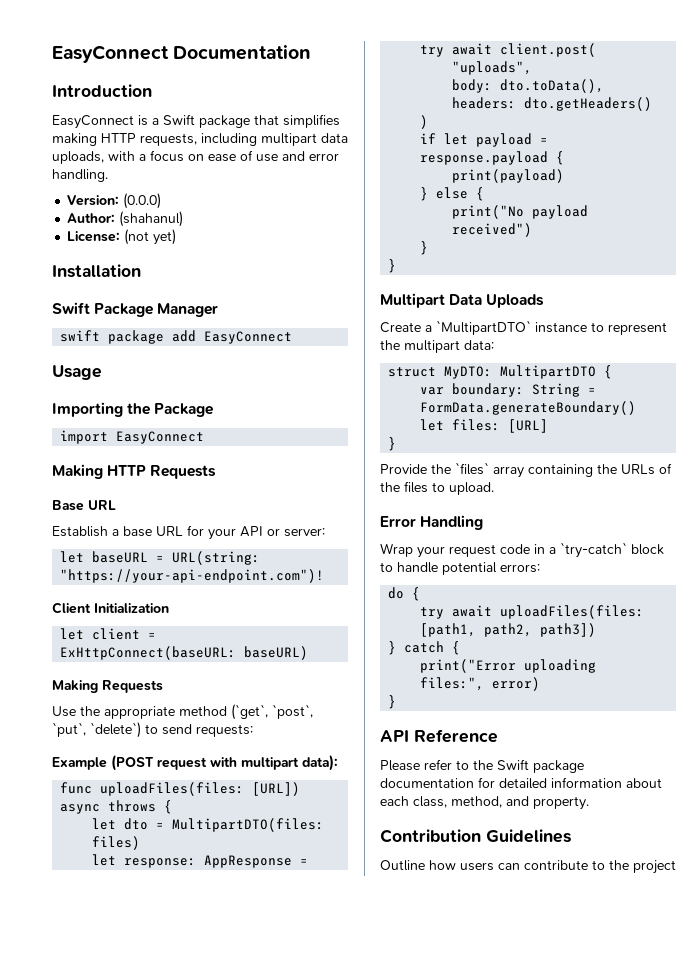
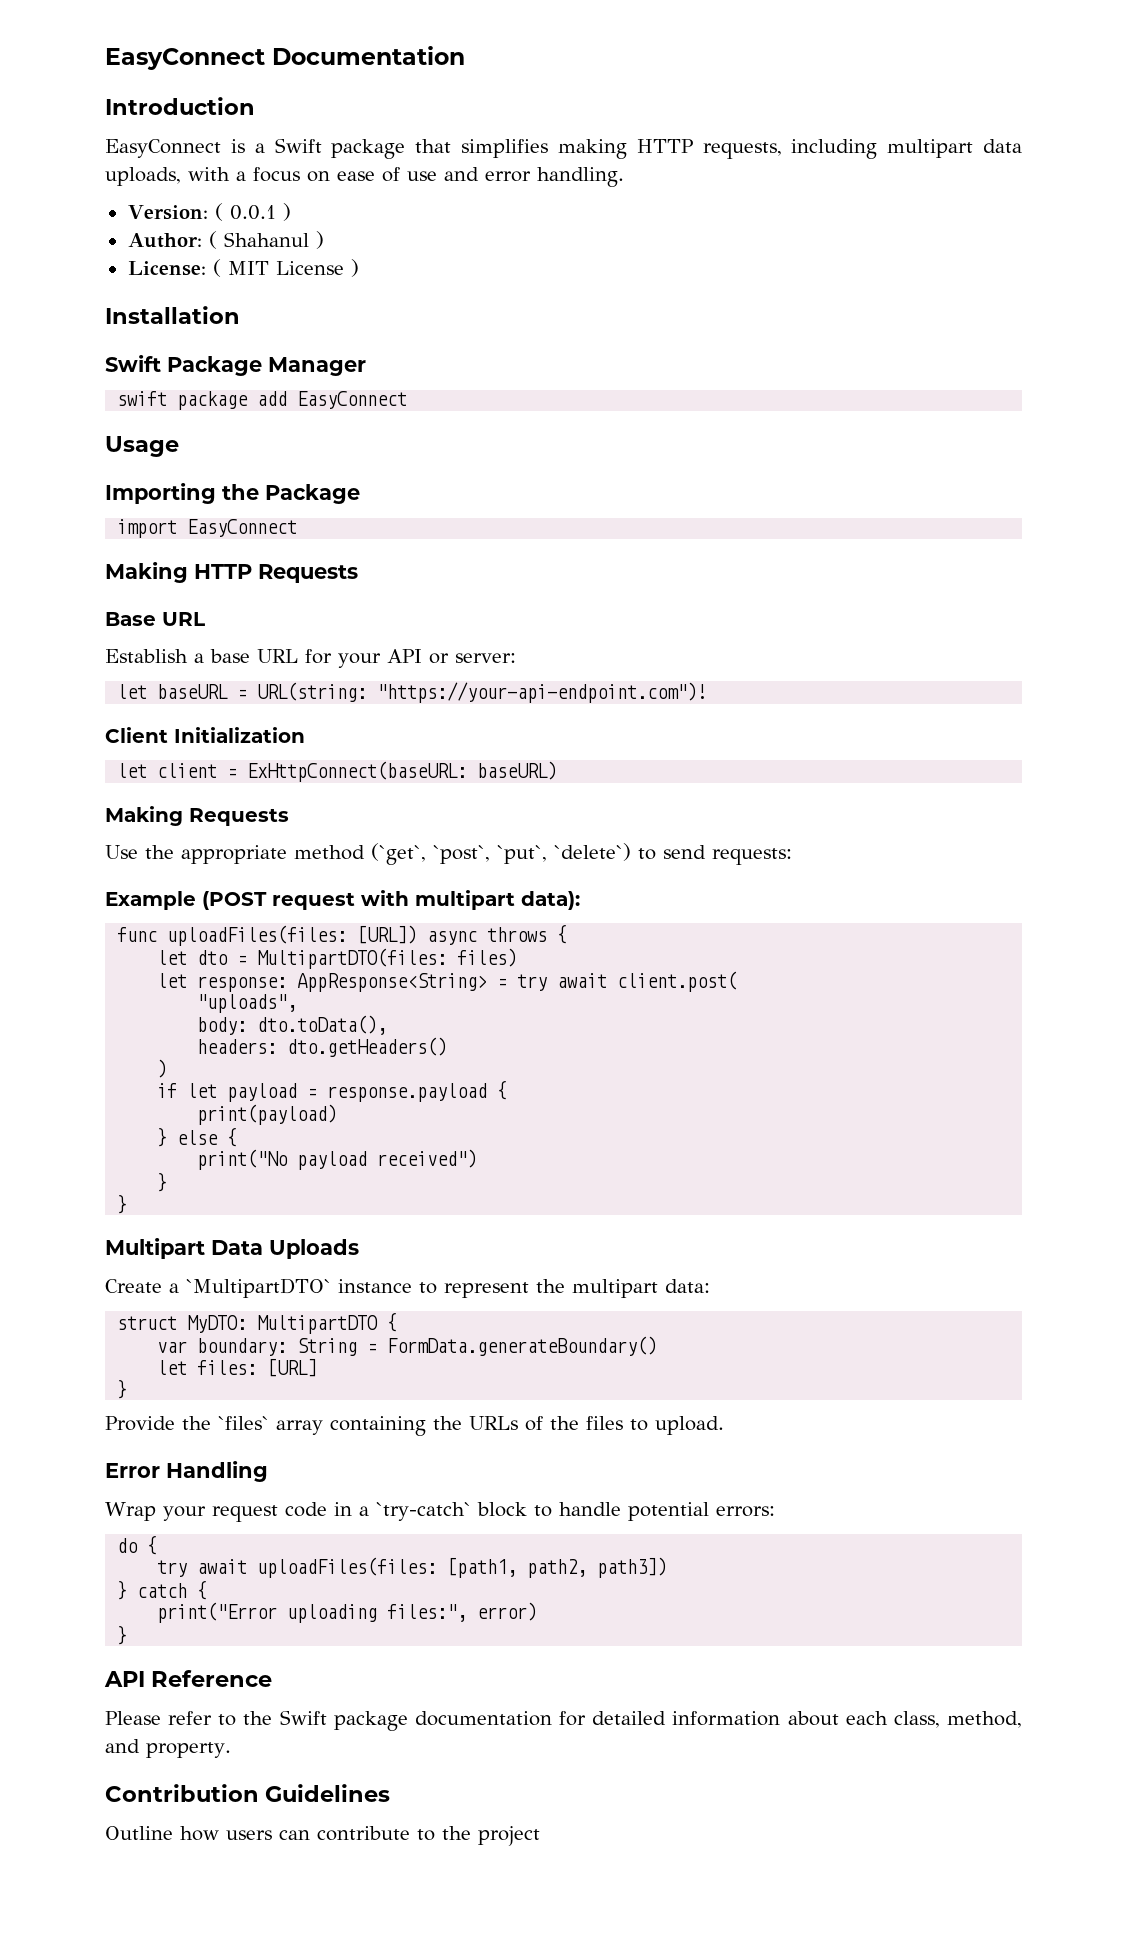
- Version: (0.0.0)
- Author: (shahanul)
- License: (not yet)
+ Version: ( 0.0.1 )
+ Author: ( Shahanul )
+ License: ( MIT License )
- let response: AppResponse = try await client.post(
+ let response: AppResponse<String> = try await client.post(

